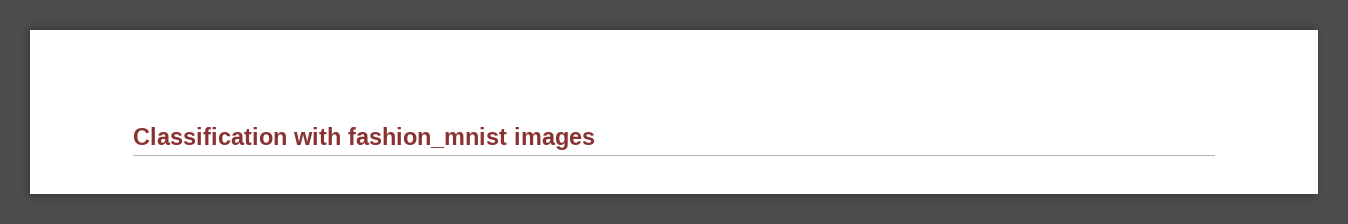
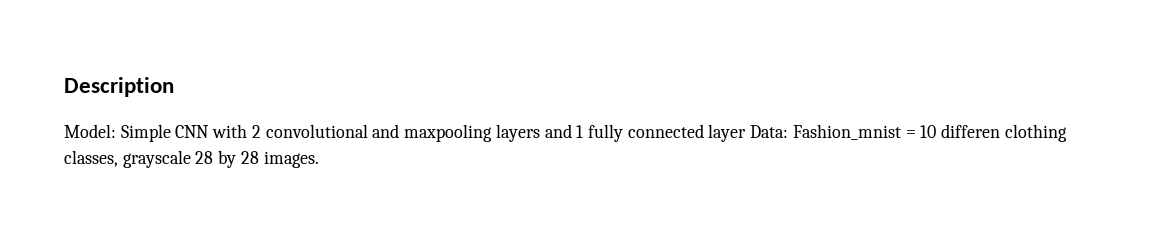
- Classification with fashion_mnist images
+ Description
+ Model: Simple CNN with 2 convolutional and maxpooling layers and 1 fully connected layer Data: Fashion_mnist = 10 differen clothing classes, grayscale 28 by 28 images.

